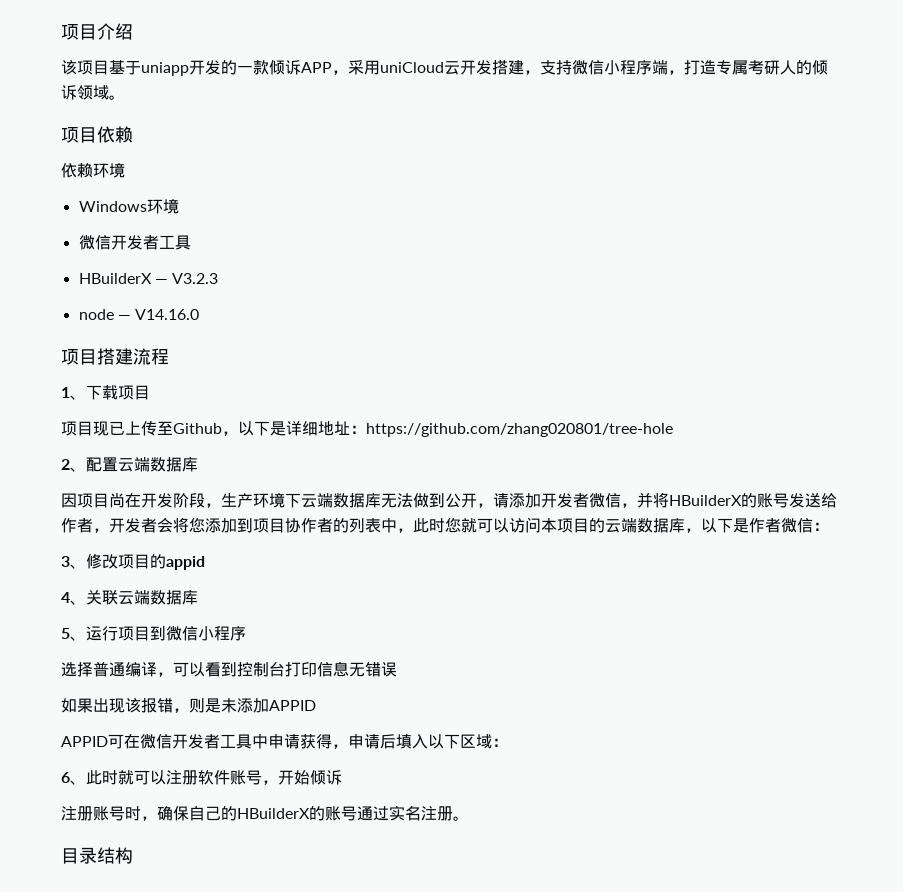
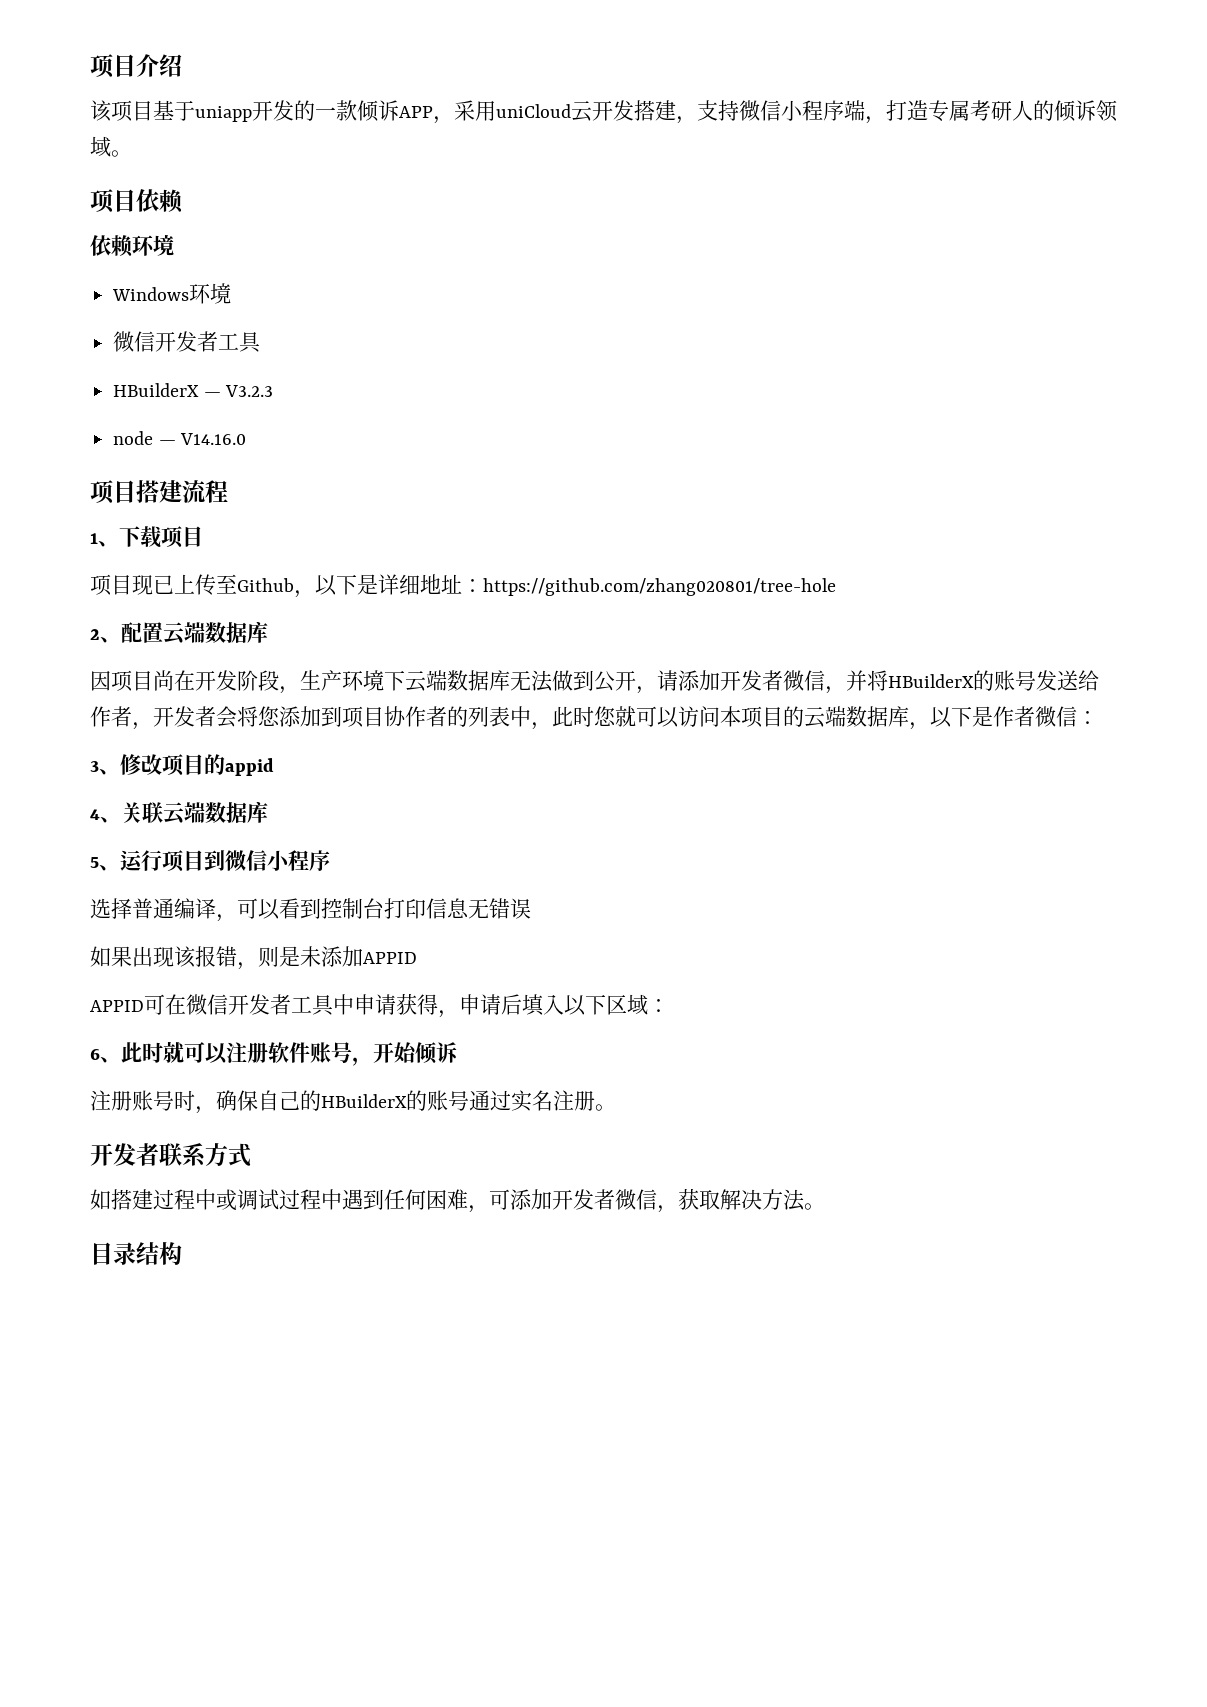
+ 开发者联系方式
+ 如搭建过程中或调试过程中遇到任何困难，可添加开发者微信，获取解决方法。

